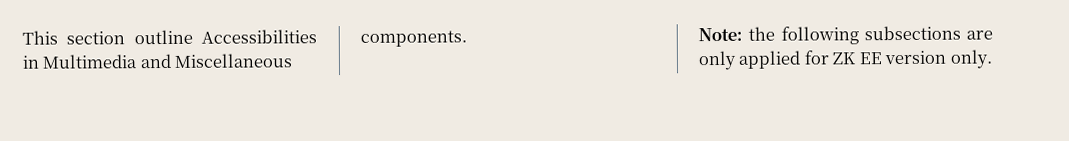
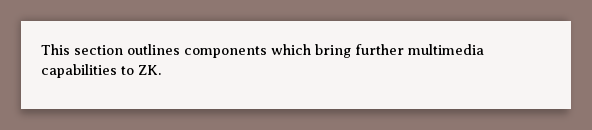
- This section outline Accessibilities in Multimedia and Miscellaneous components.
- Note: the following subsections are only applied for ZK EE version only.
+ This section outlines components which bring further multimedia capabilities to ZK.

